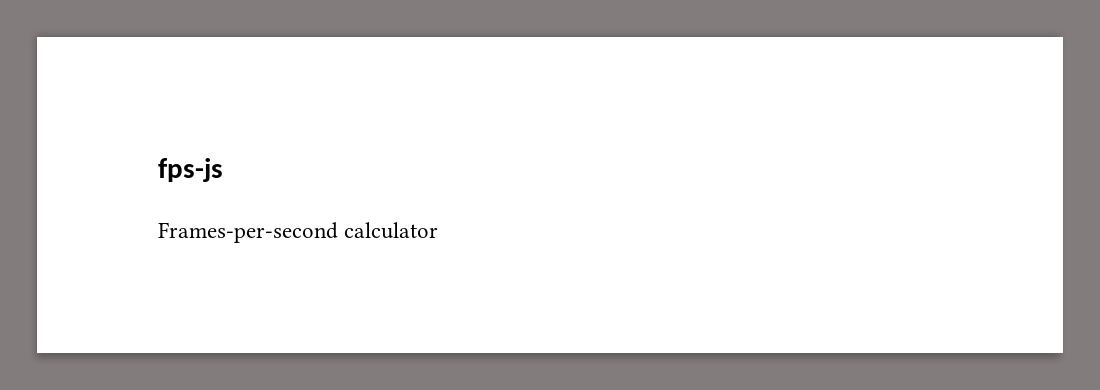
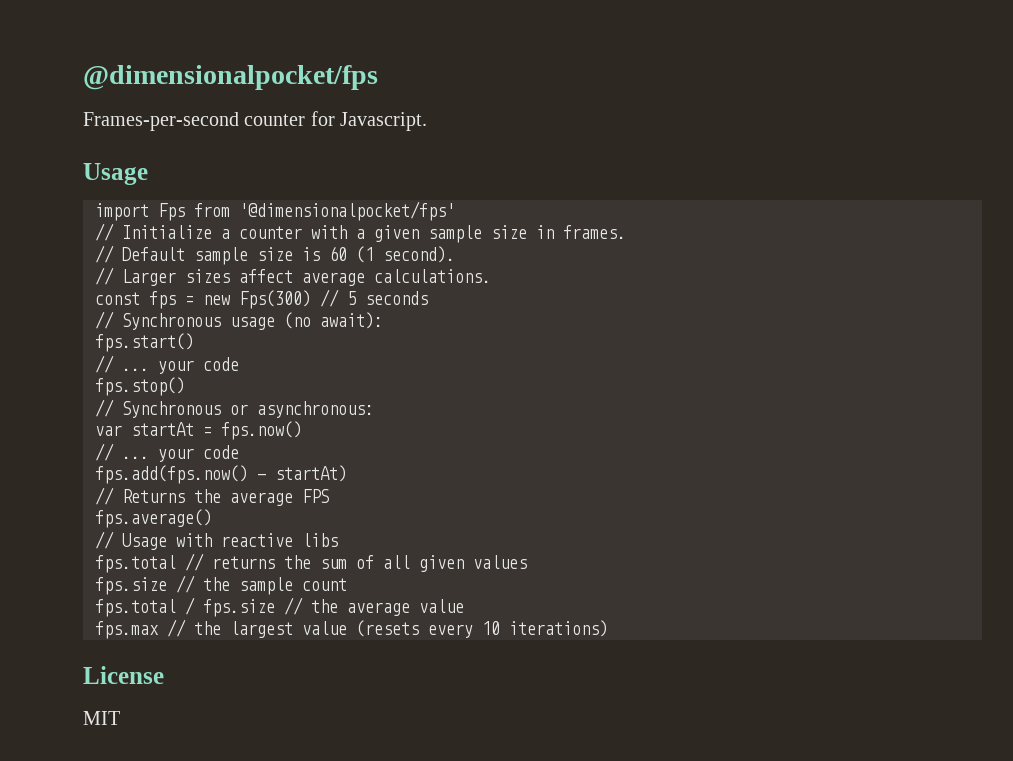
- fps-js
+ @dimensionalpocket/fps
- Frames-per-second calculator
+ Frames-per-second counter for Javascript.
+ Usage
+ import Fps from '@dimensionalpocket/fps'
+ // Initialize a counter with a given sample size in frames.
+ // Default sample size is 60 (1 second).
+ // Larger sizes affect average calculations.
+ const fps = new Fps(300) // 5 seconds
+ // Synchronous usage (no await):
+ fps.start()
+ // ... your code
+ fps.stop()
+ // Synchronous or asynchronous:
+ var startAt = fps.now()
+ // ... your code
+ fps.add(fps.now() - startAt)
+ // Returns the average FPS
+ fps.average()
+ // Usage with reactive libs
+ fps.total // returns the sum of all given values
+ fps.size // the sample count
+ fps.total / fps.size // the average value
+ fps.max // the largest value (resets every 10 iterations)
+ License
+ MIT

